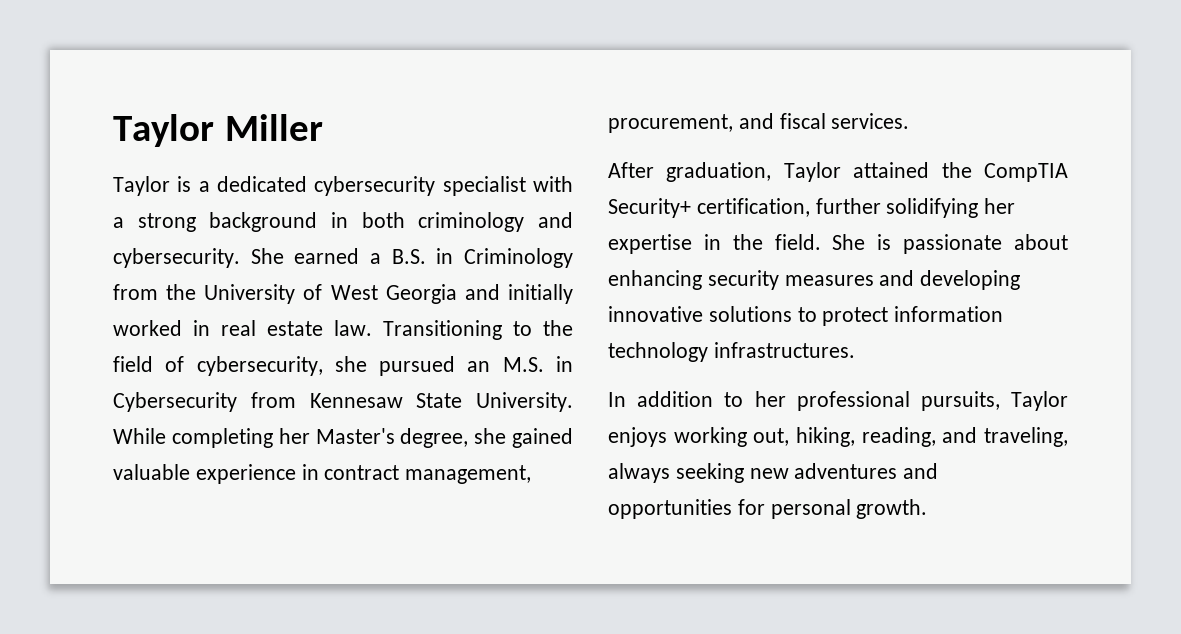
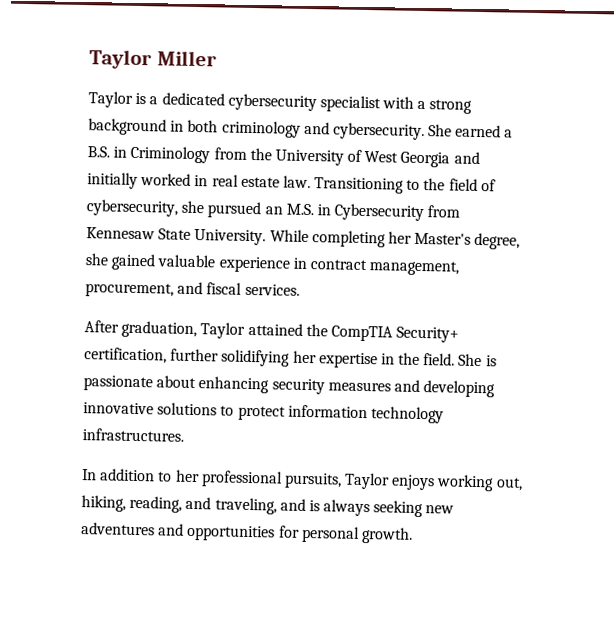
- In addition to her professional pursuits, Taylor enjoys working out, hiking, reading, and traveling, always seeking new adventures and opportunities for personal growth.
+ In addition to her professional pursuits, Taylor enjoys working out, hiking, reading, and traveling, and is always seeking new adventures and opportunities for personal growth.

